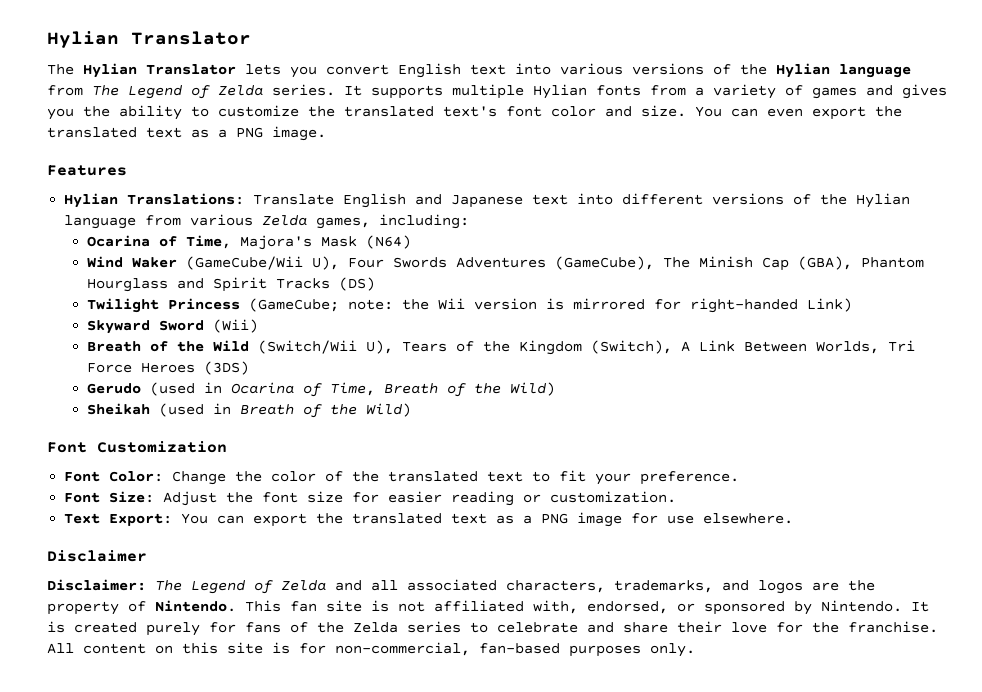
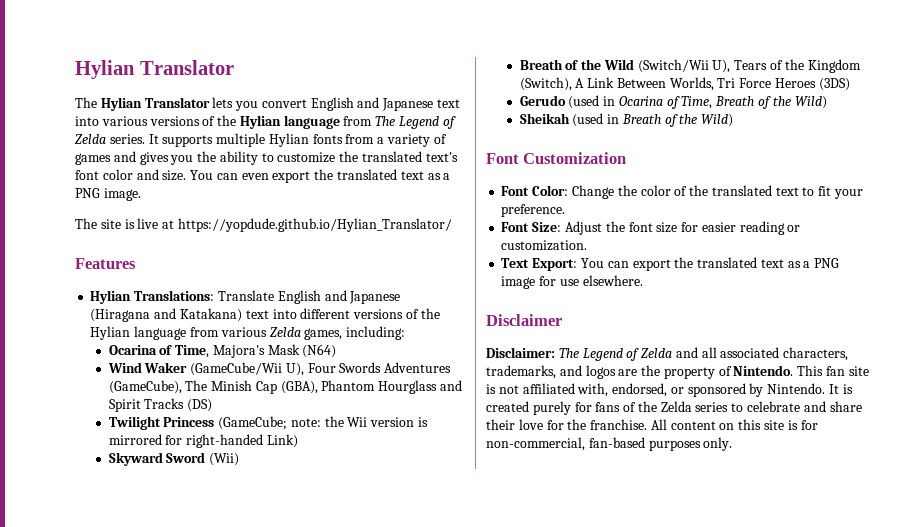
- The Hylian Translator lets you convert English text into various versions of the Hylian language from The Legend of Zelda series.
+ The Hylian Translator lets you convert English and Japanese text into various versions of the Hylian language from The Legend of Zelda series.
+ The site is live at https://yopdude.github.io/Hylian_Translator/
- Hylian Translations: Translate English and Japanese text into different versions of the Hylian language from various Zelda games, including:
+ Hylian Translations: Translate English and Japanese (Hiragana and Katakana) text into different versions of the Hylian language from various Zelda games, including:

